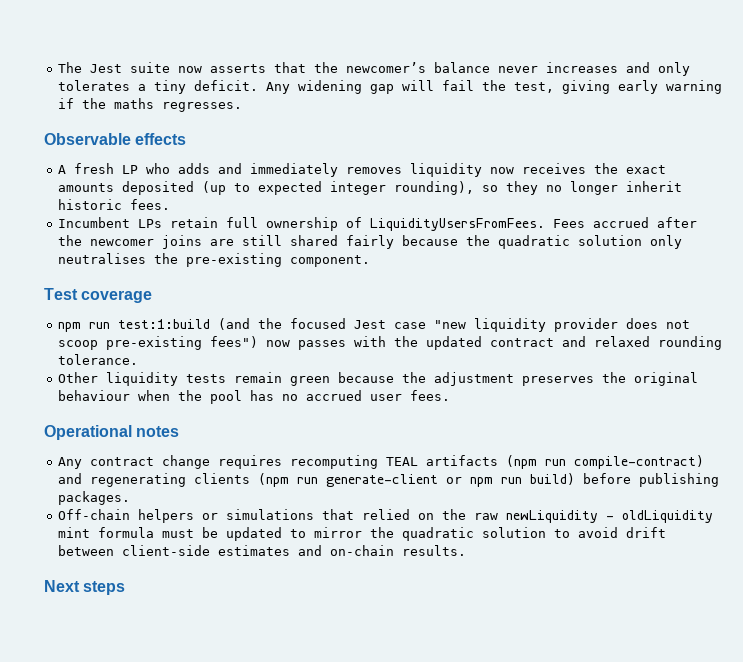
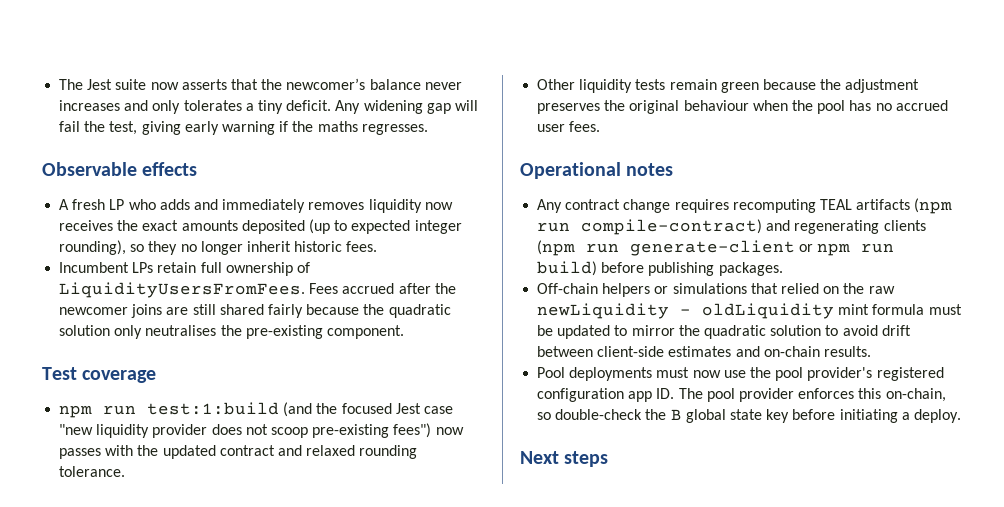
+ Pool deployments must now use the pool provider's registered configuration app ID. The pool provider enforces this on-chain, so double-check the B global state key before initiating a deploy.

